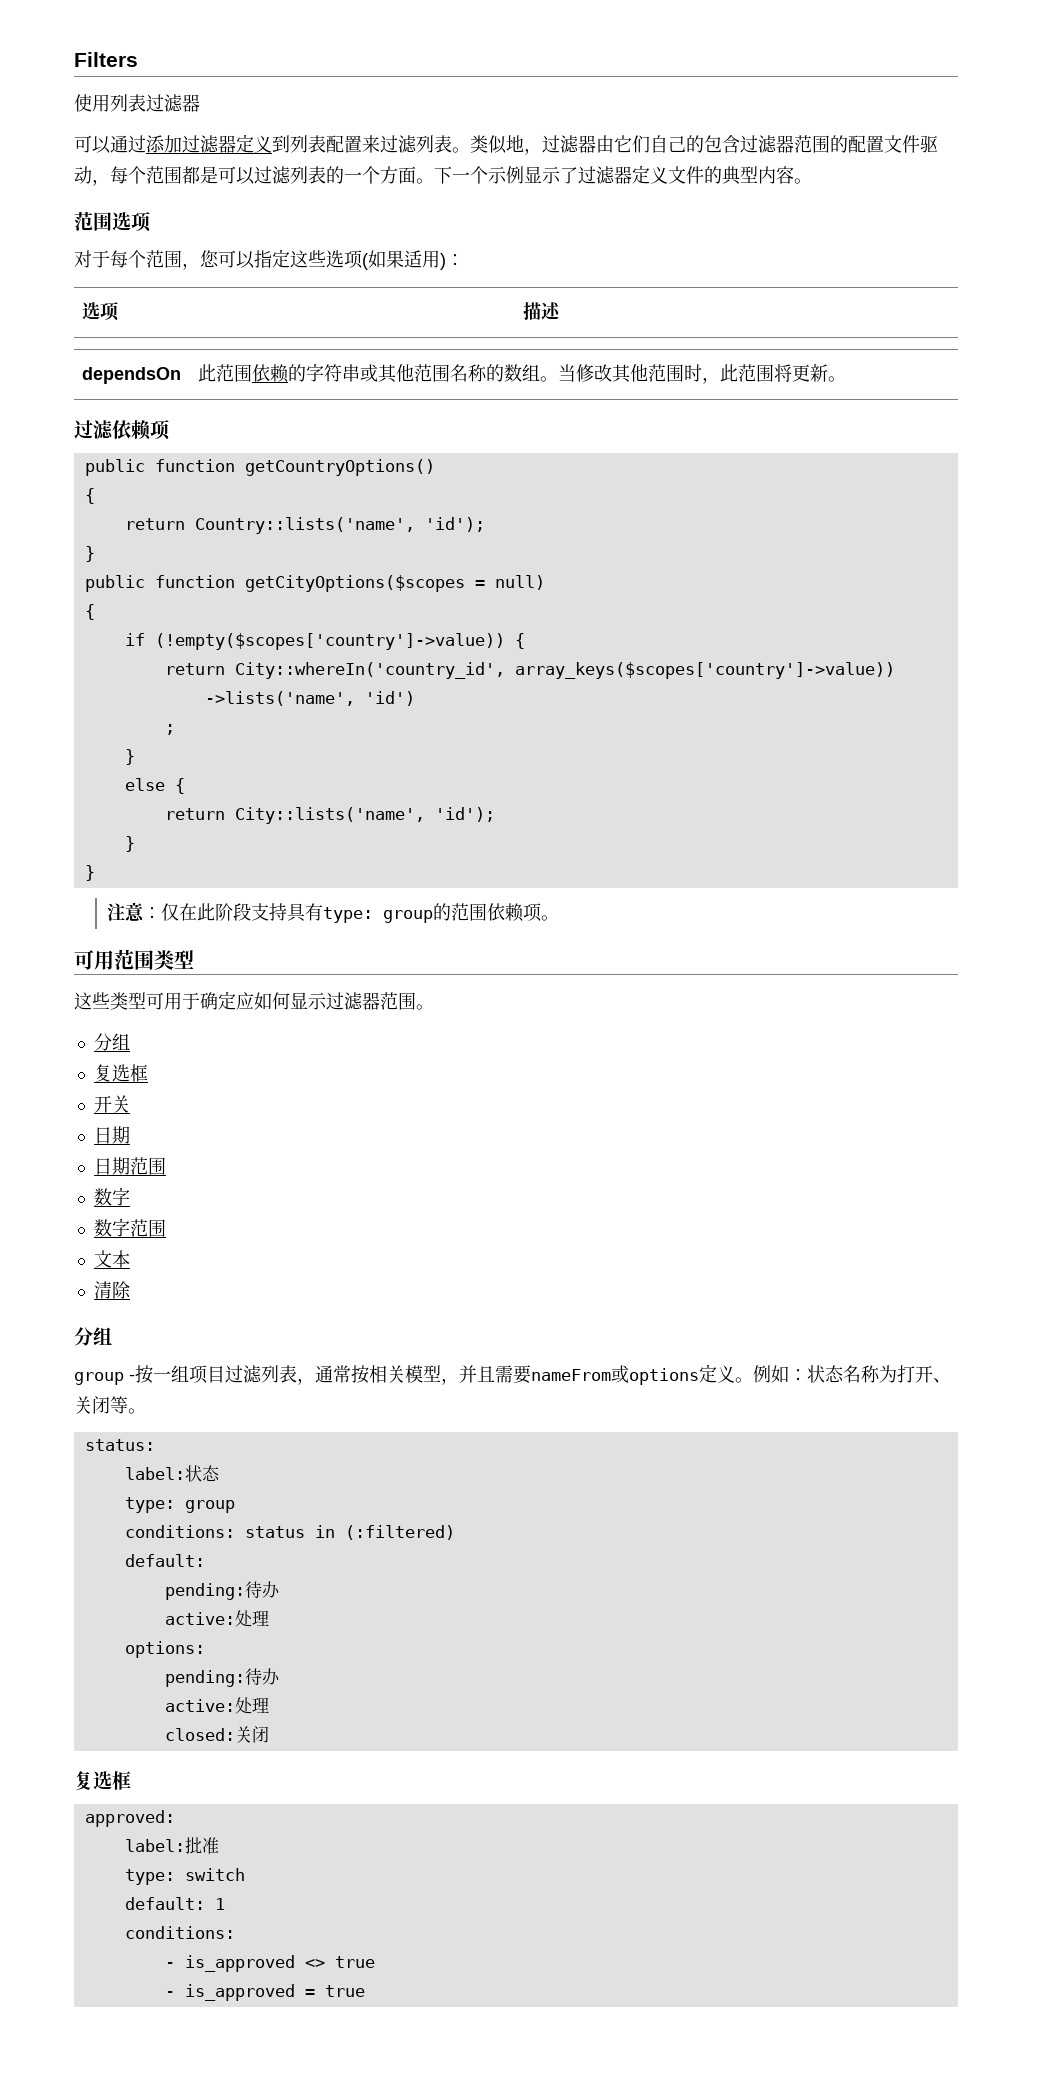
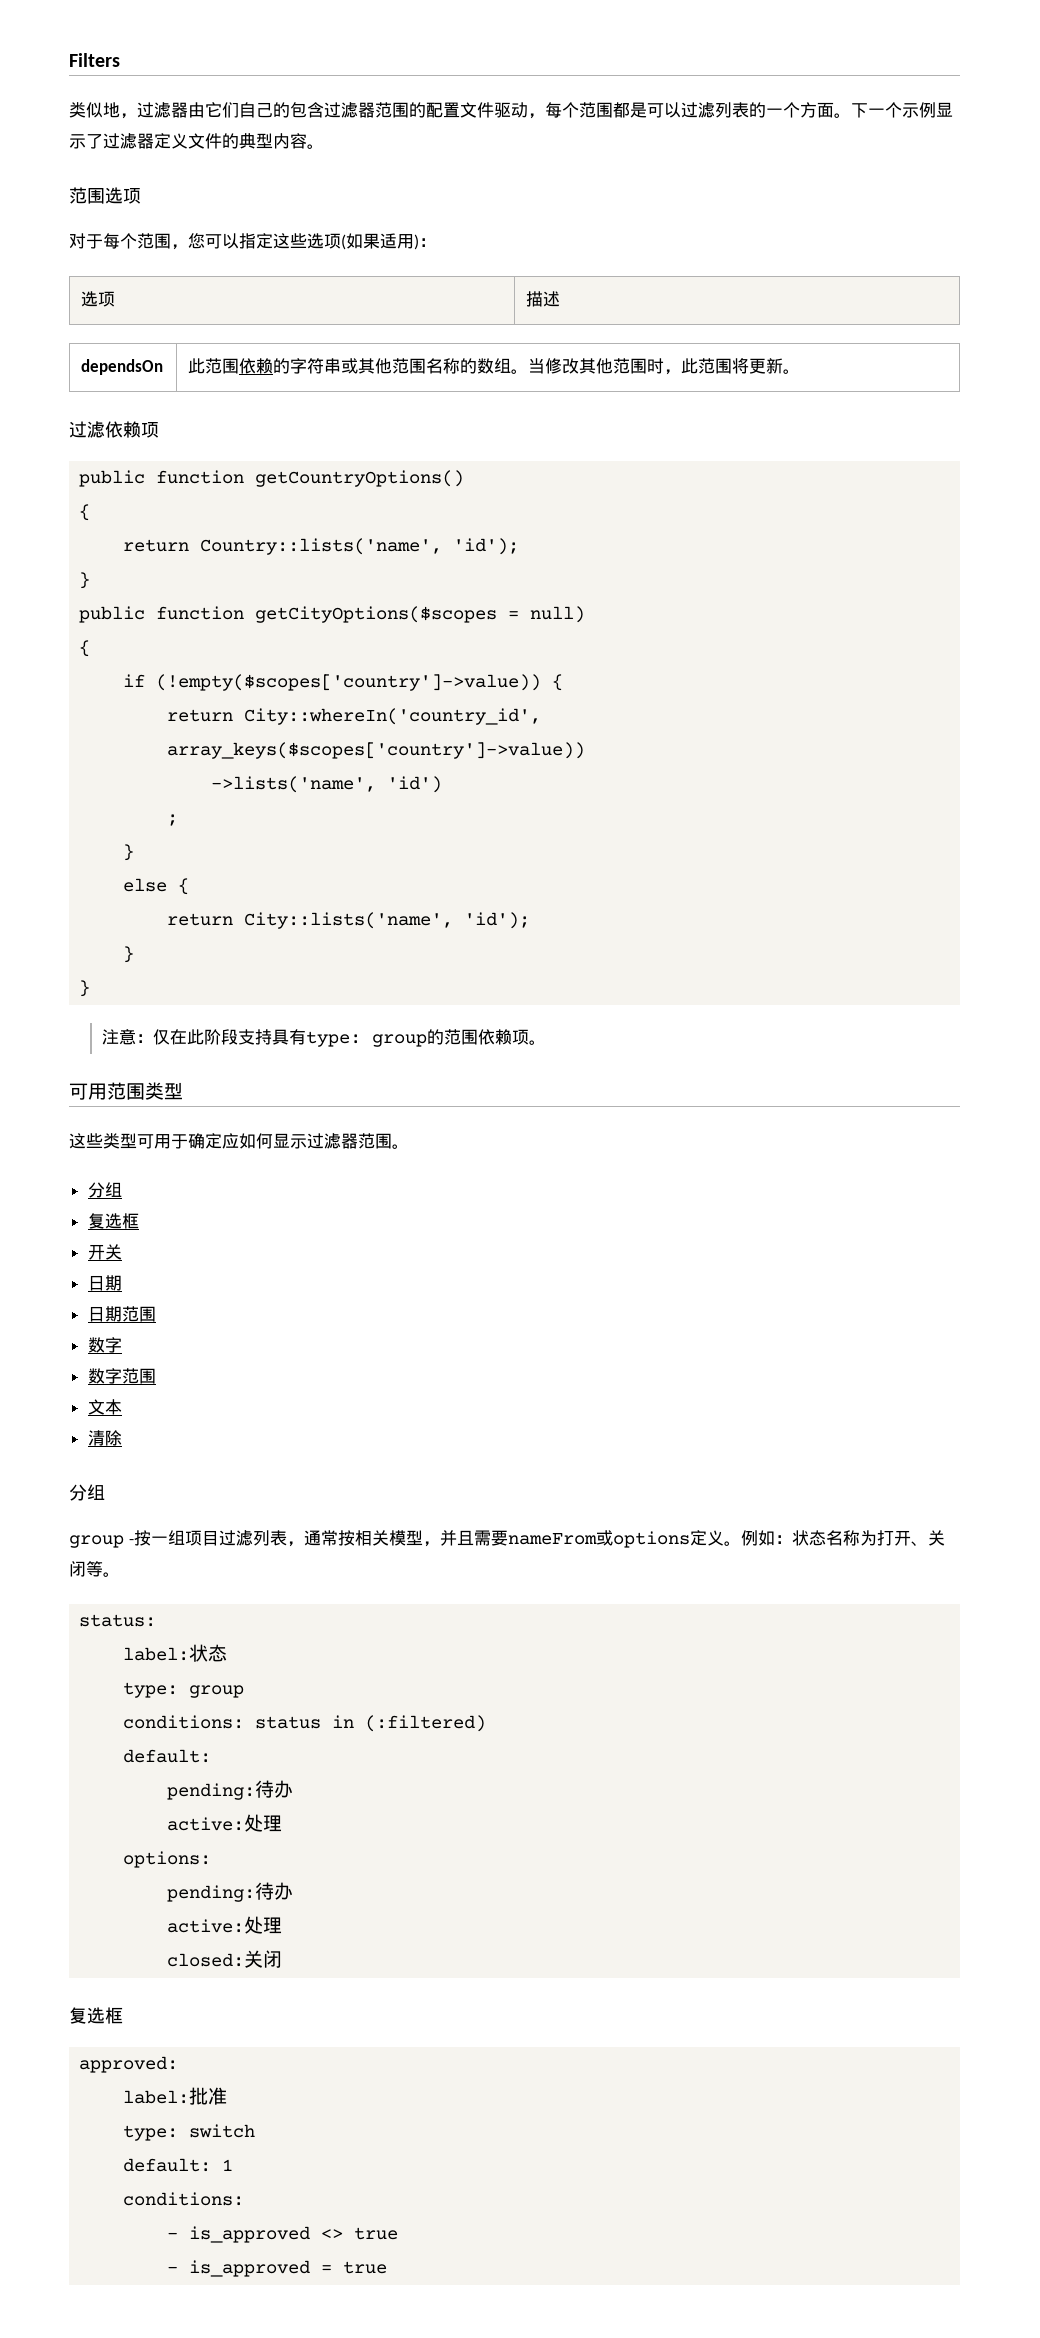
- 使用列表过滤器
- 可以通过添加过滤器定义到列表配置来过滤列表。

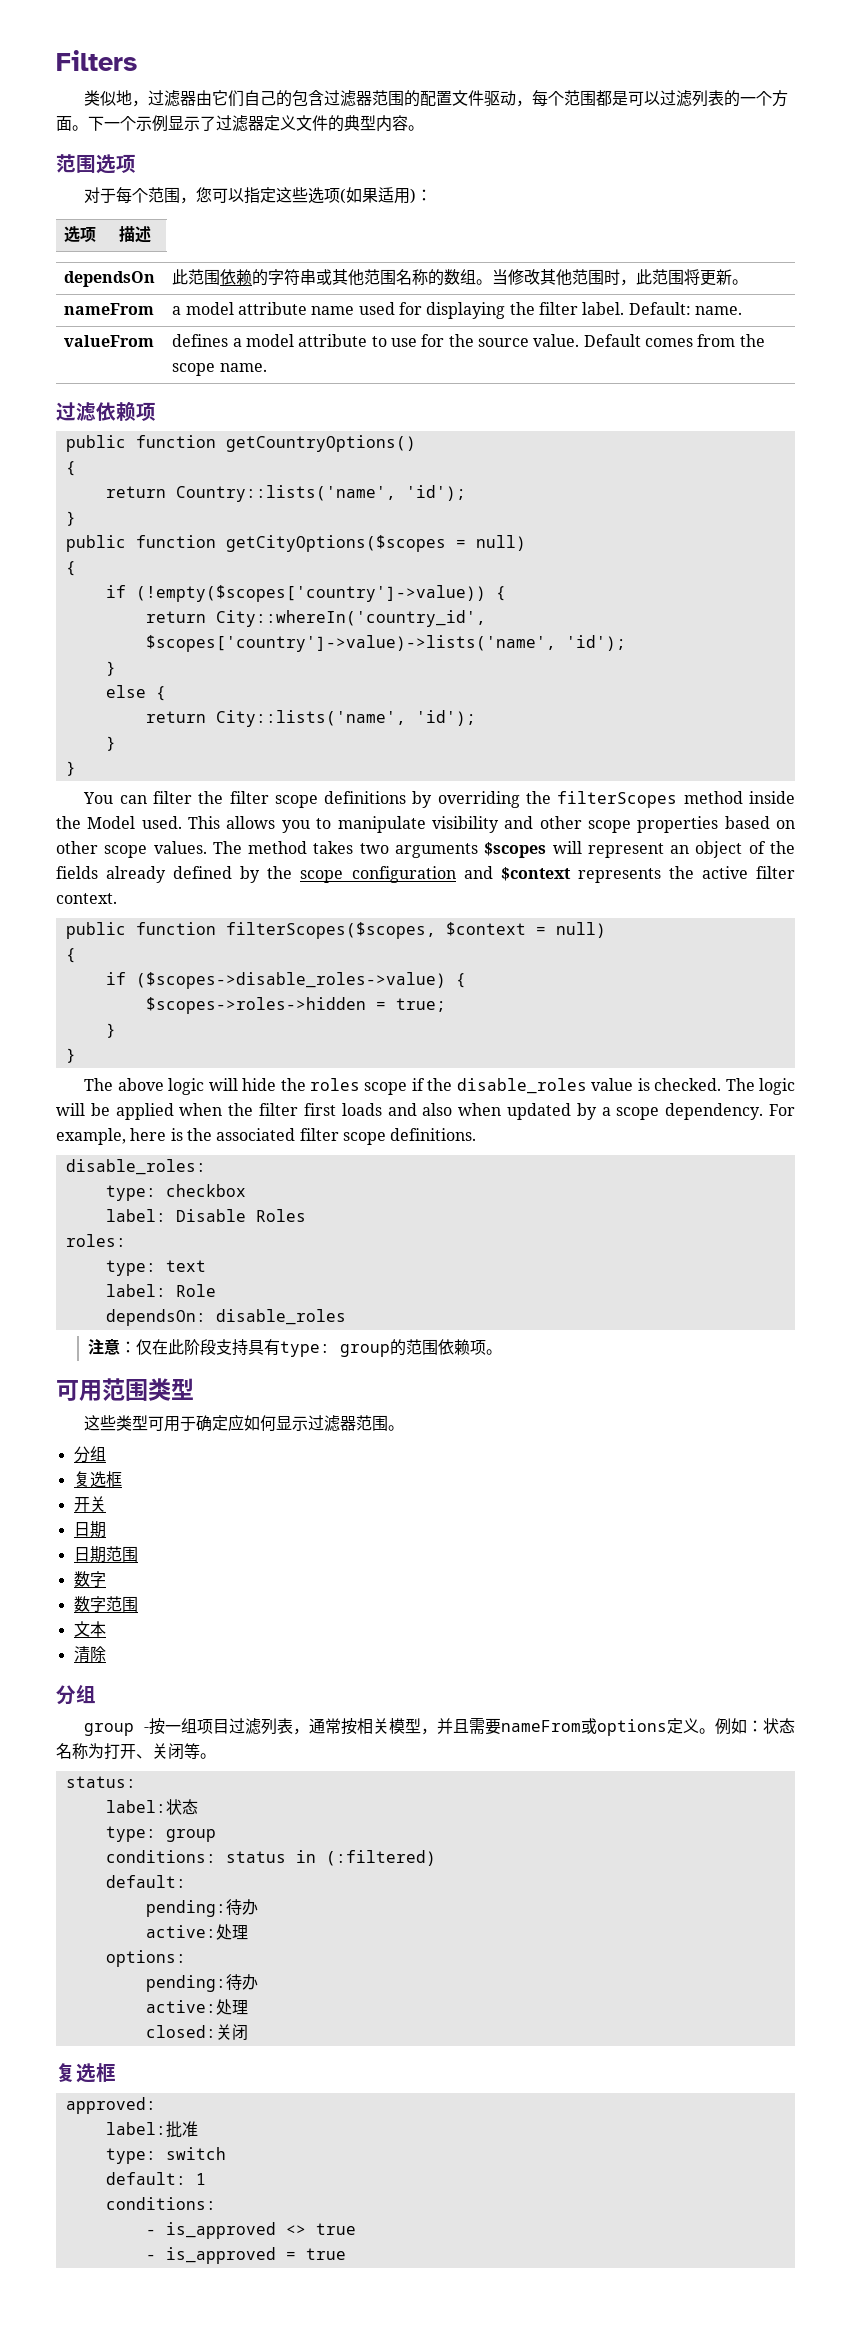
+ nameFrom | a model attribute name used for displaying the filter label. Default: name.
+ valueFrom | defines a model attribute to use for the source value. Default comes from the scope name.
- return City::whereIn('country_id', array_keys($scopes['country']->value))
- ->lists('name', 'id')
- ;
+ return City::whereIn('country_id', $scopes['country']->value)->lists('name', 'id');
+ You can filter the filter scope definitions by overriding the filterScopes method inside the Model used. This allows you to manipulate visibility and other scope properties based on other scope values. The method takes two arguments $scopes will represent an object of the fields already defined by the scope configuration and $context represents the active filter context.
+ public function filterScopes($scopes, $context = null)
+ {
+ if ($scopes->disable_roles->value) {
+ $scopes->roles->hidden = true;
+ }
+ }
+ The above logic will hide the roles scope if the disable_roles value is checked. The logic will be applied when the filter first loads and also when updated by a scope dependency. For example, here is the associated filter scope definitions.
+ disable_roles:
+ type: checkbox
+ label: Disable Roles
+ roles:
+ type: text
+ label: Role
+ dependsOn: disable_roles

